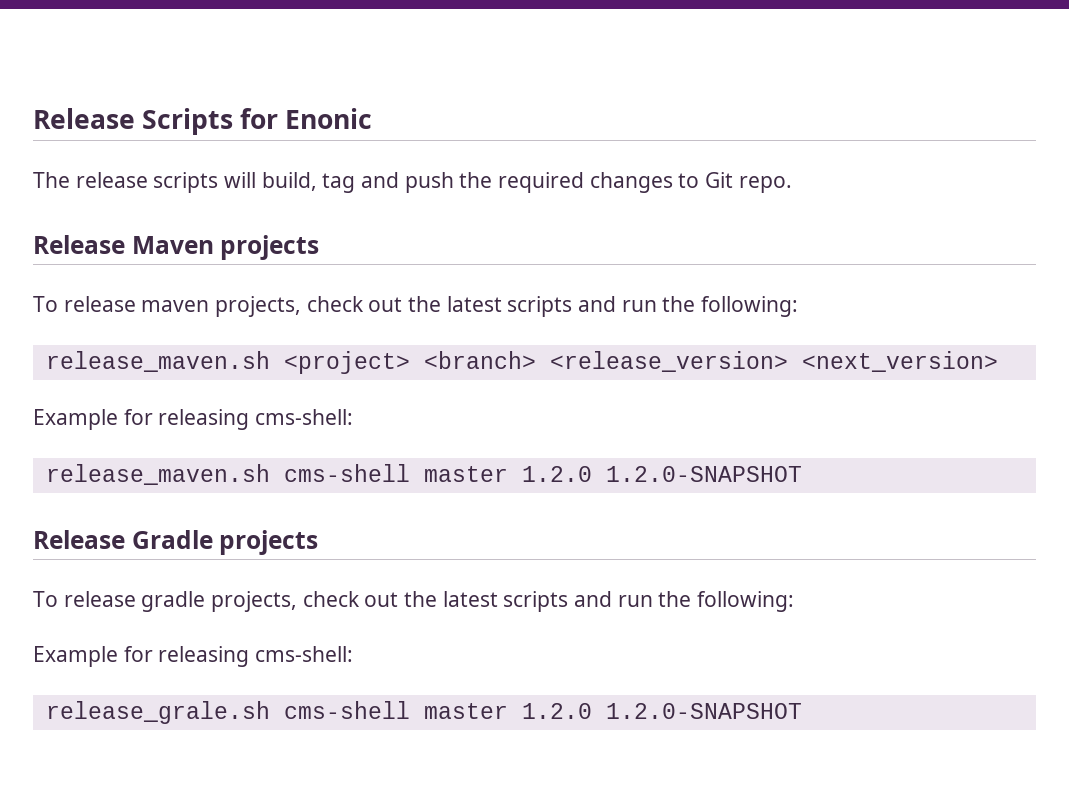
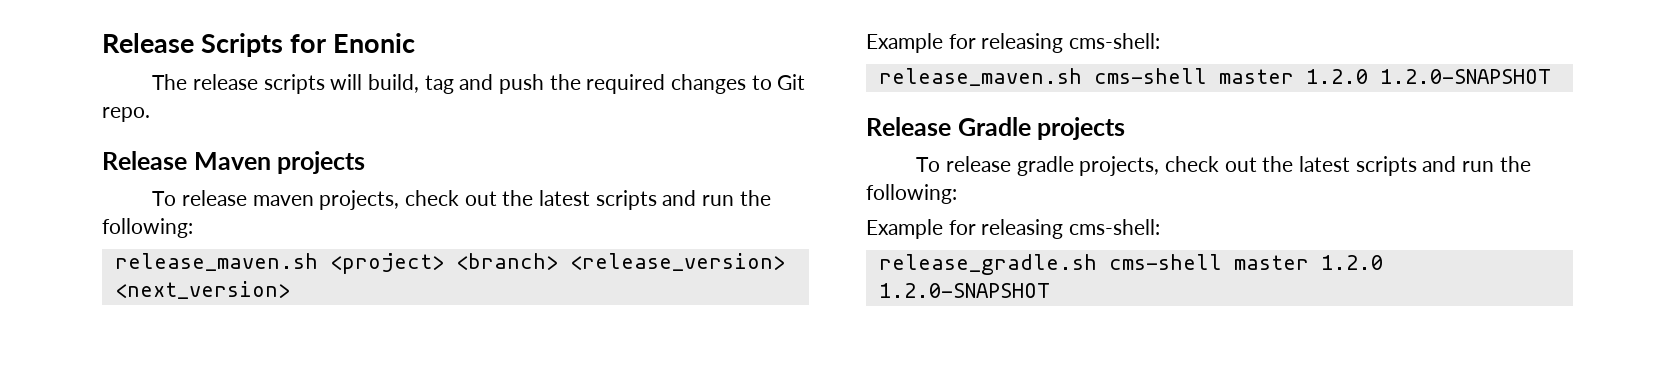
- release_grale.sh cms-shell master 1.2.0 1.2.0-SNAPSHOT
+ release_gradle.sh cms-shell master 1.2.0 1.2.0-SNAPSHOT

